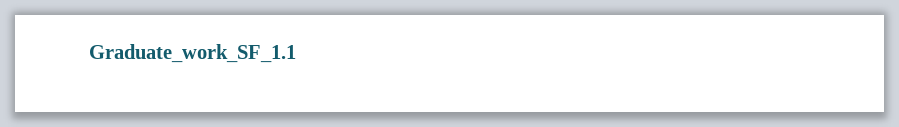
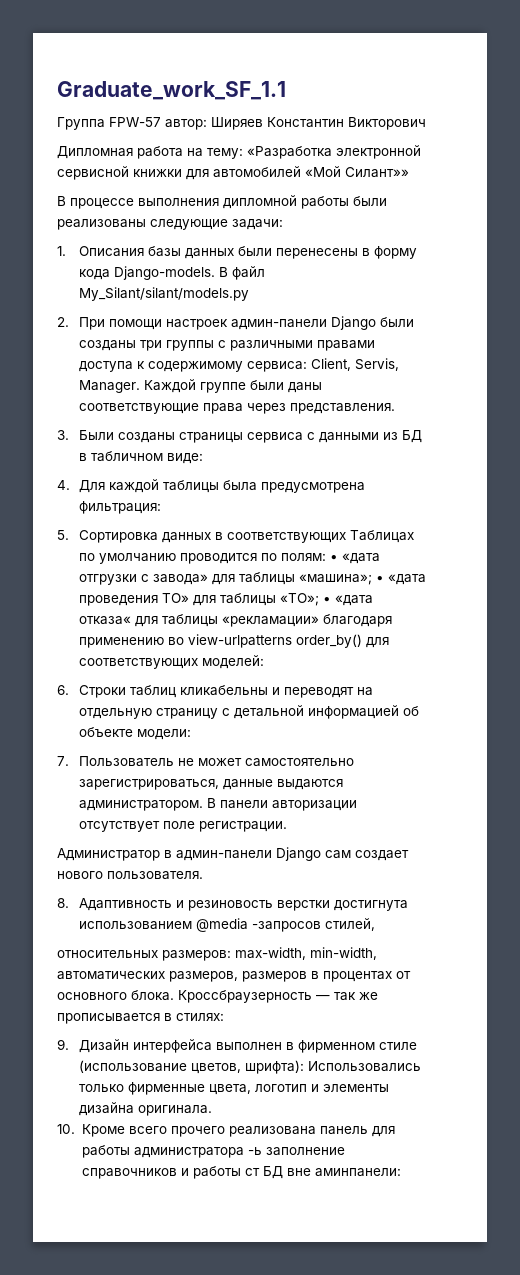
+ Группа FPW-57 автор: Ширяев Константин Викторович
+ Дипломная работа на тему: «Разработка электронной сервисной книжки для автомобилей «Мой Силант»»
+ В процессе выполнения дипломной работы были реализованы следующие задачи:
+ 1. Описания базы данных были перенесены в форму кода Django-models. В файл My_Silant/silant/models.py
+ 2. При помощи настроек админ-панели Django были созданы три группы с различными правами доступа к содержимому сервиса: Client, Servis, Manager. Каждой группе были даны соответствующие права через представления.
+ 3. Были созданы страницы сервиса с данными из БД в табличном виде:
+ 4. Для каждой таблицы была предусмотрена фильтрация:
+ 5. Сортировка данных в соответствующих Таблицах по умолчанию проводится по полям: • «дата отгрузки с завода» для таблицы «машина»; • «дата проведения ТО» для таблицы «ТО»; • «дата отказа« для таблицы «рекламации» благодаря применению во view-urlpatterns order_by() для соответствующих моделей:
+ 6. Строки таблиц кликабельны и переводят на отдельную страницу с детальной информацией об объекте модели:
+ 7. Пользователь не может самостоятельно зарегистрироваться, данные выдаются администратором. В панели авторизации отсутствует поле регистрации.
+ Администратор в админ-панели Django сам создает нового пользователя.
+ 8. Адаптивность и резиновость верстки достигнута использованием @media -запросов стилей,
+ относительных размеров: max-width, min-width, автоматических размеров, размеров в процентах от основного блока. Кроссбраузерность — так же прописывается в стилях:
+ 9. Дизайн интерфейса выполнен в фирменном стиле (использование цветов, шрифта): Использовались только фирменные цвета, логотип и элементы дизайна оригинала.
+ 10. Кроме всего прочего реализована панель для работы администратора -ь заполнение справочников и работы ст БД вне аминпанели:

